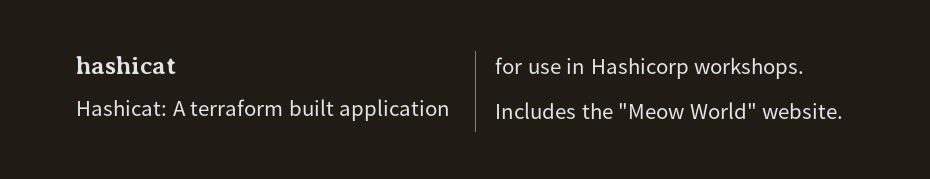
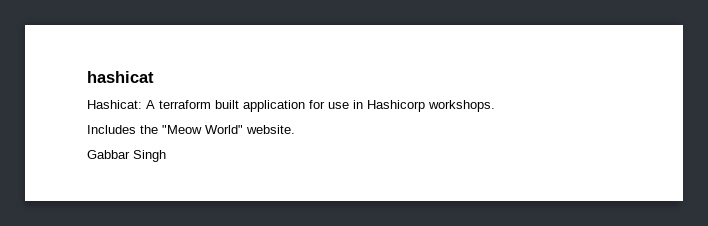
+ Gabbar Singh

